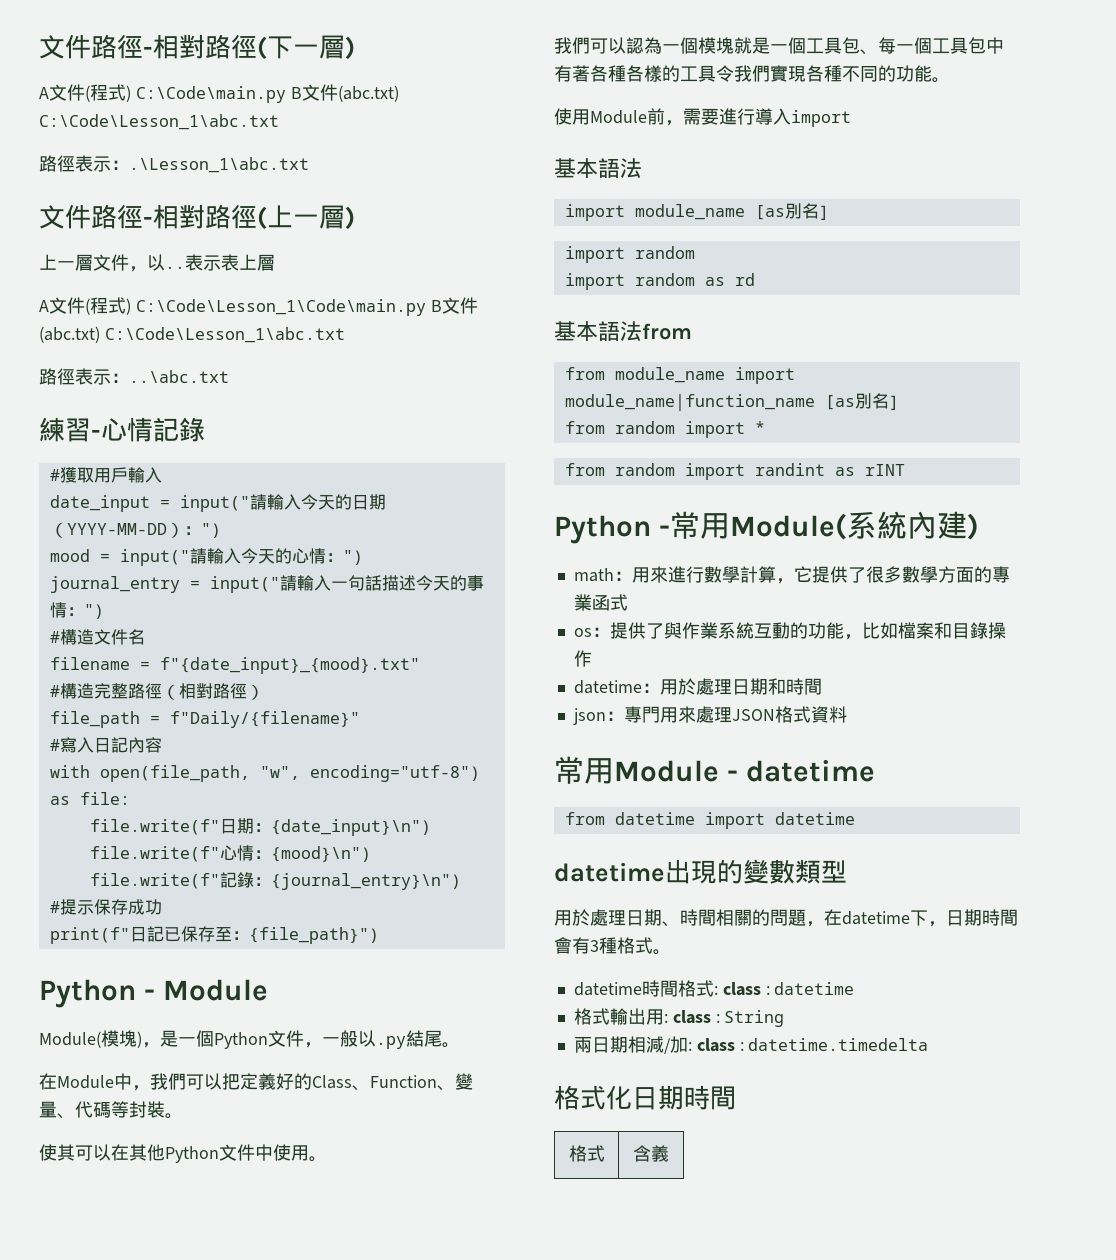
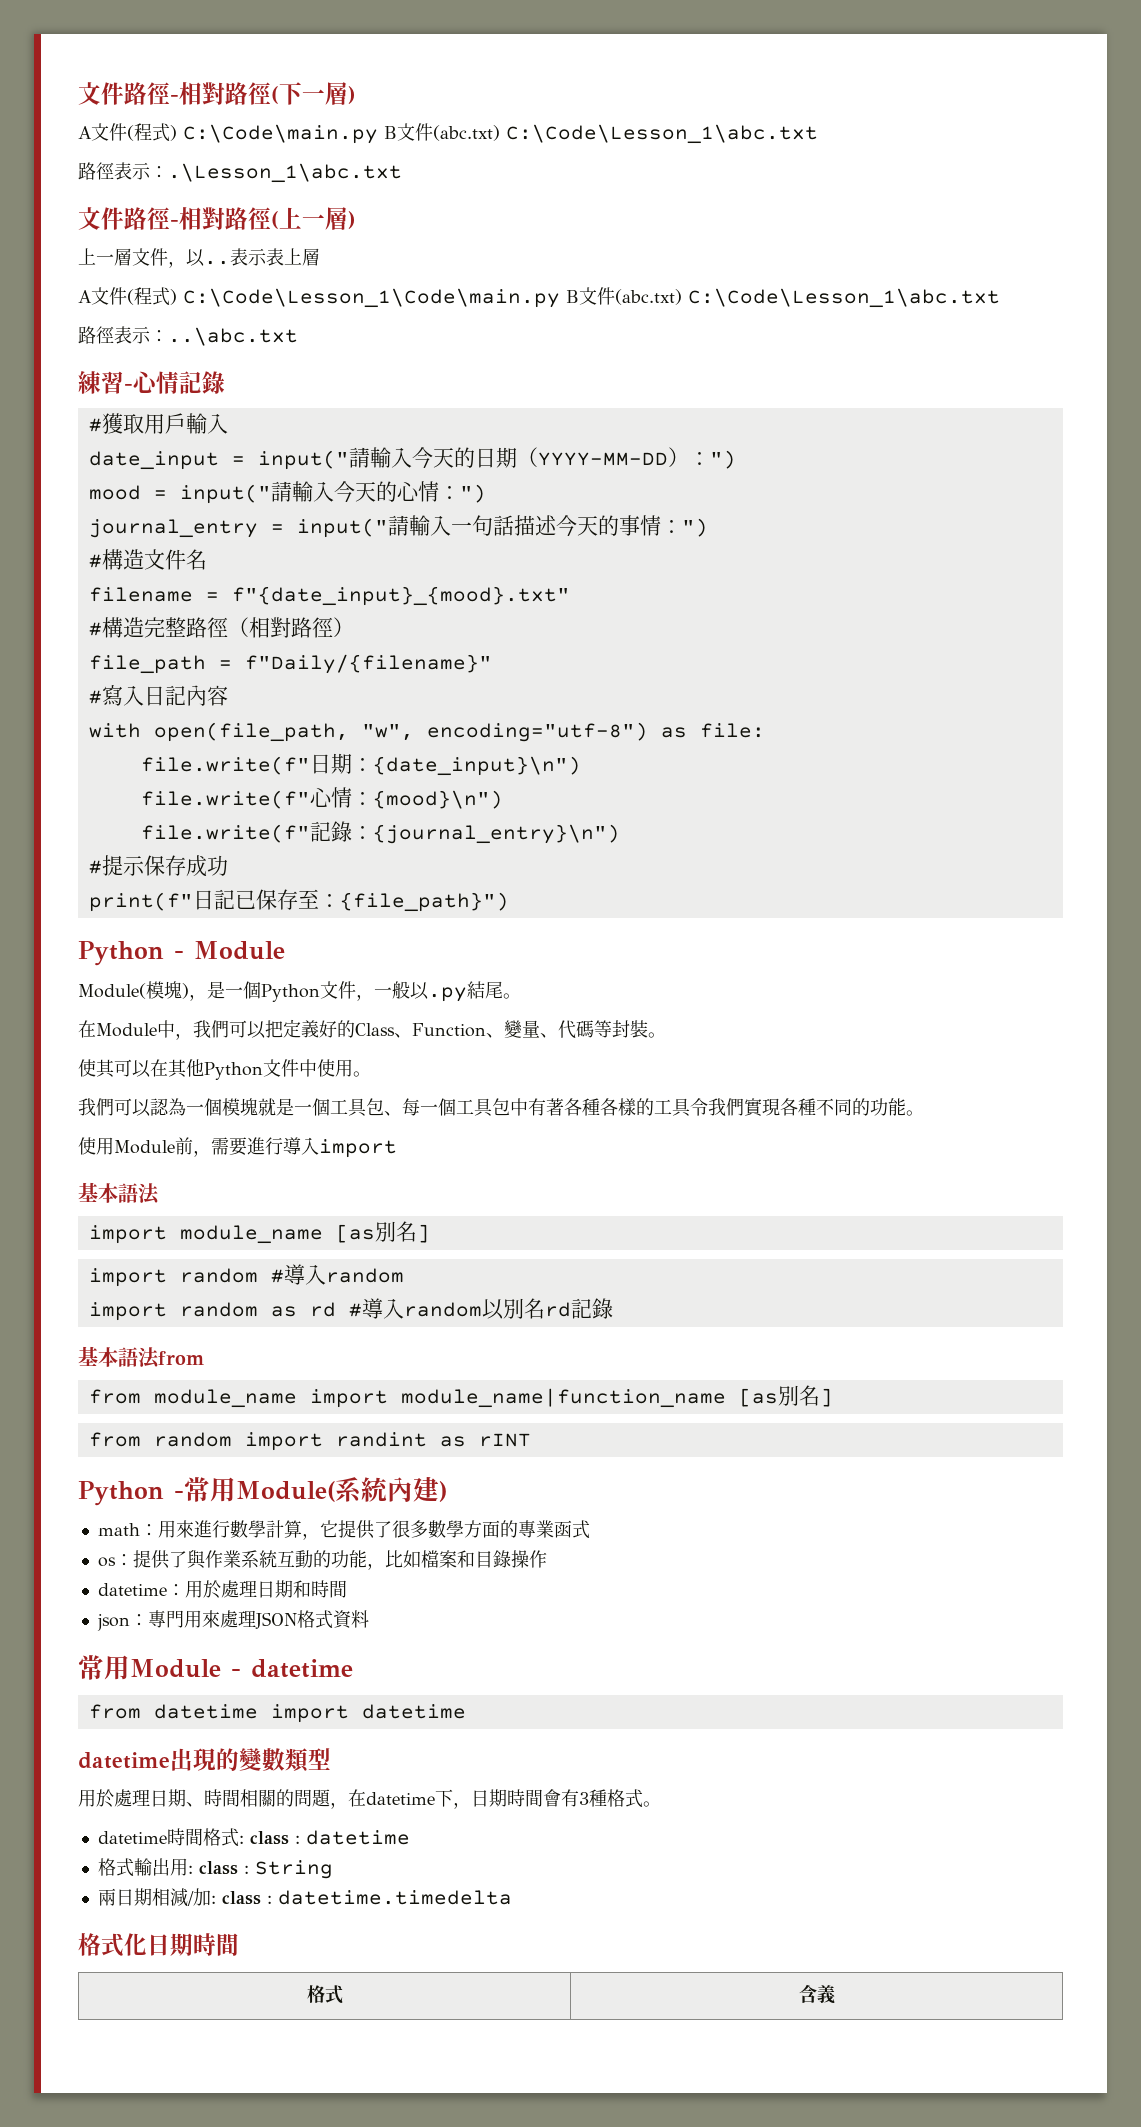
  import module_name [as別名]
- import random
+ import random #導入random
- import random as rd
+ import random as rd #導入random以別名rd記錄
- from random import *

